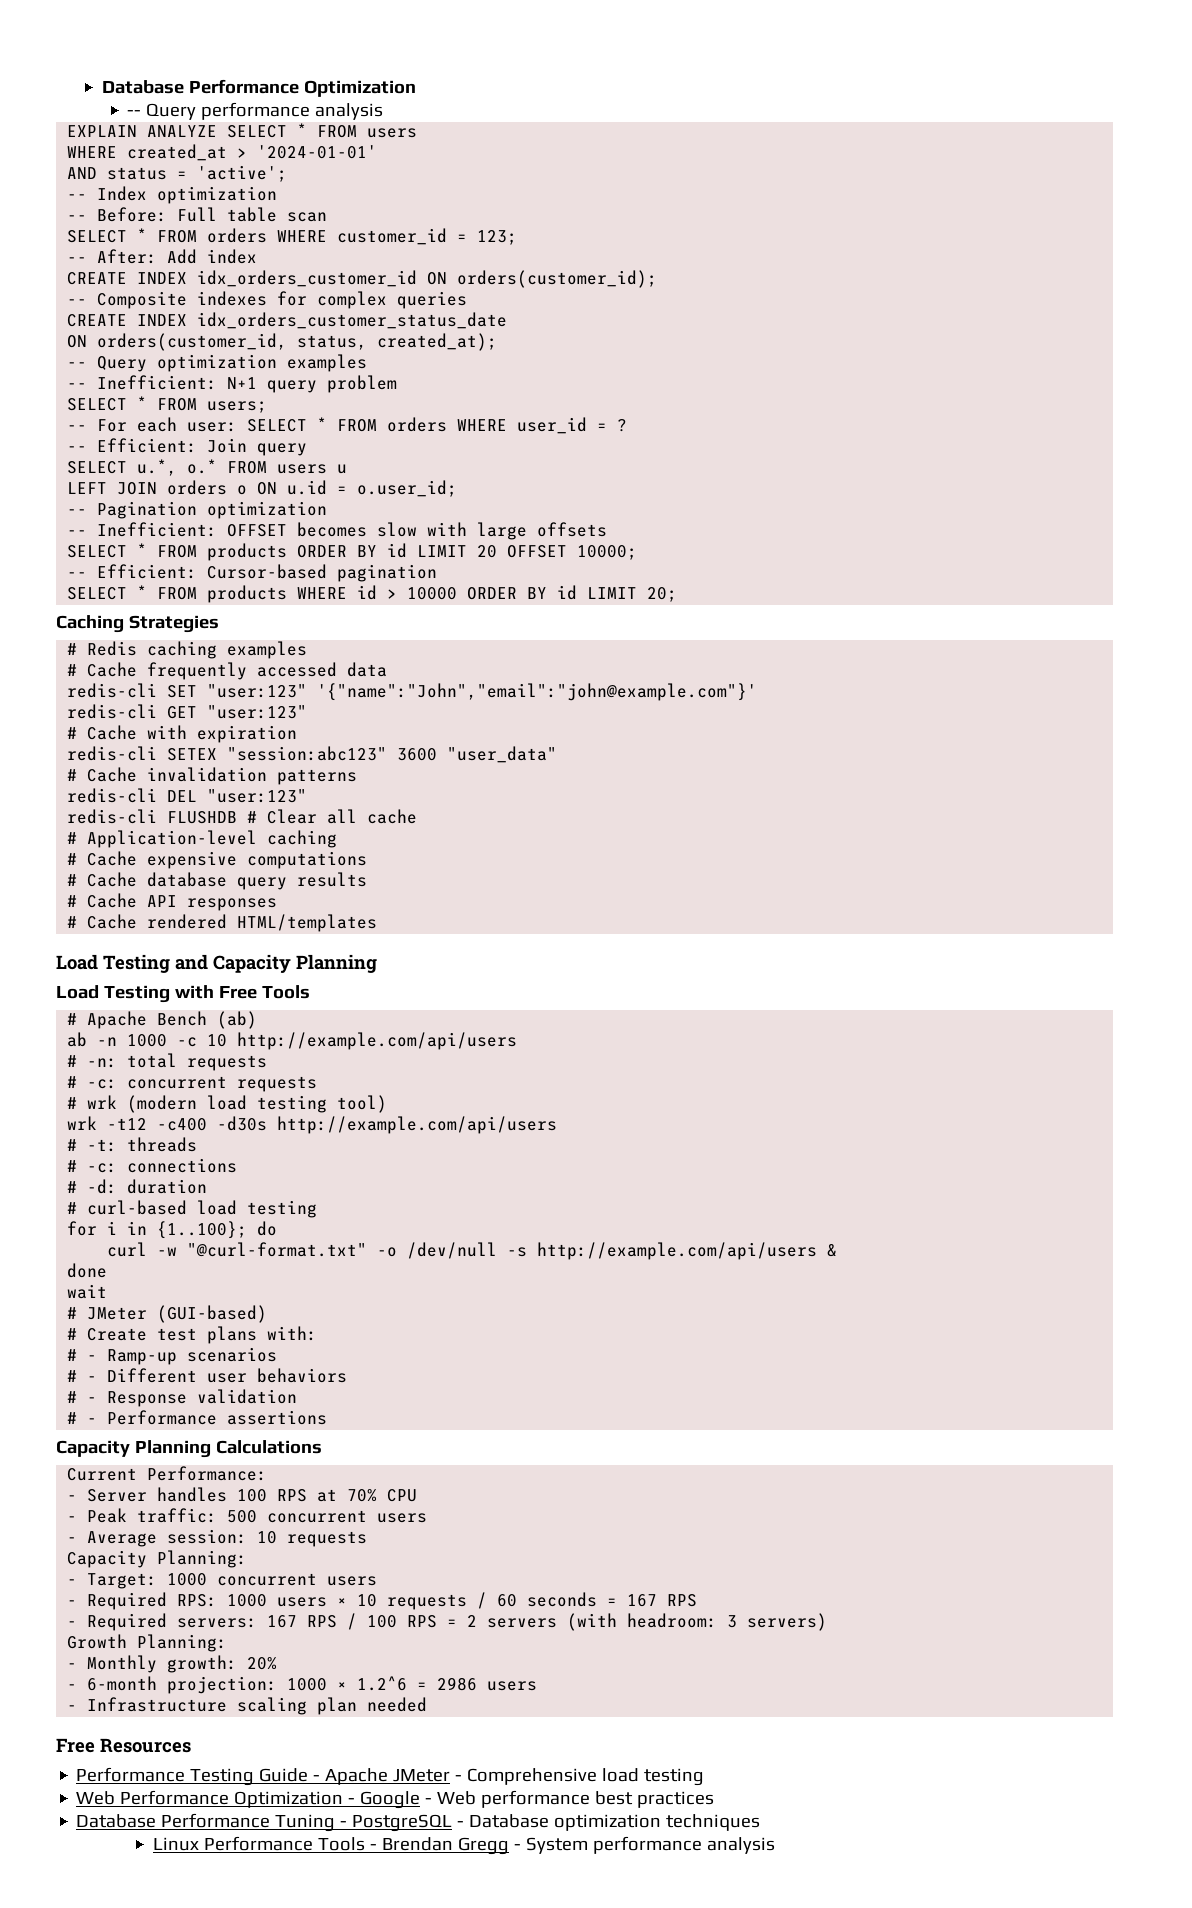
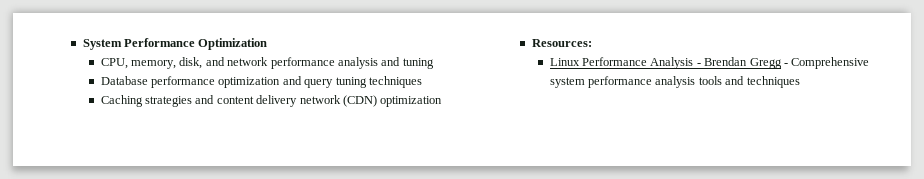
- Database Performance Optimization
+ System Performance Optimization
- -- Query performance analysis
- EXPLAIN ANALYZE SELECT * FROM users
- WHERE created_at > '2024-01-01'
- AND status = 'active';
- -- Index optimization
- -- Before: Full table scan
- SELECT * FROM orders WHERE customer_id = 123;
- -- After: Add index
- CREATE INDEX idx_orders_customer_id ON orders(customer_id);
- -- Composite indexes for complex queries
- CREATE INDEX idx_orders_customer_status_date
- ON orders(customer_id, status, created_at);
- -- Query optimization examples
- -- Inefficient: N+1 query problem
- SELECT * FROM users;
- -- For each user: SELECT * FROM orders WHERE user_id = ?
- -- Efficient: Join query
- SELECT u.*, o.* FROM users u
- LEFT JOIN orders o ON u.id = o.user_id;
- -- Pagination optimization
- -- Inefficient: OFFSET becomes slow with large offsets
- SELECT * FROM products ORDER BY id LIMIT 20 OFFSET 10000;
- -- Efficient: Cursor-based pagination
- SELECT * FROM products WHERE id > 10000 ORDER BY id LIMIT 20;
- Caching Strategies
- # Redis caching examples
- # Cache frequently accessed data
- redis-cli SET "user:123" '{"name":"John","email":"john@example.com"}'
- redis-cli GET "user:123"
- # Cache with expiration
- redis-cli SETEX "session:abc123" 3600 "user_data"
- # Cache invalidation patterns
- redis-cli DEL "user:123"
- redis-cli FLUSHDB # Clear all cache
- # Application-level caching
- # Cache expensive computations
- # Cache database query results
- # Cache API responses
- # Cache rendered HTML/templates
- Load Testing and Capacity Planning
- Load Testing with Free Tools
- # Apache Bench (ab)
- ab -n 1000 -c 10 http://example.com/api/users
- # -n: total requests
- # -c: concurrent requests
- # wrk (modern load testing tool)
- wrk -t12 -c400 -d30s http://example.com/api/users
- # -t: threads
- # -c: connections
- # -d: duration
- # curl-based load testing
- for i in {1..100}; do
- curl -w "@curl-format.txt" -o /dev/null -s http://example.com/api/users &
- done
- wait
- # JMeter (GUI-based)
- # Create test plans with:
- # - Ramp-up scenarios
- # - Different user behaviors
- # - Response validation
- # - Performance assertions
- Capacity Planning Calculations
- Current Performance:
- - Server handles 100 RPS at 70% CPU
- - Peak traffic: 500 concurrent users
- - Average session: 10 requests
- Capacity Planning:
- - Target: 1000 concurrent users
- - Required RPS: 1000 users × 10 requests / 60 seconds = 167 RPS
- - Required servers: 167 RPS / 100 RPS = 2 servers (with headroom: 3 servers)
- Growth Planning:
- - Monthly growth: 20%
- - 6-month projection: 1000 × 1.2^6 = 2986 users
- - Infrastructure scaling plan needed
- Free Resources
- Performance Testing Guide - Apache JMeter - Comprehensive load testing
- Web Performance Optimization - Google - Web performance best practices
- Database Performance Tuning - PostgreSQL - Database optimization techniques
+ CPU, memory, disk, and network performance analysis and tuning
+ Database performance optimization and query tuning techniques
+ Caching strategies and content delivery network (CDN) optimization
+ Resources:
- Linux Performance Tools - Brendan Gregg - System performance analysis
+ Linux Performance Analysis - Brendan Gregg - Comprehensive system performance analysis tools and techniques

